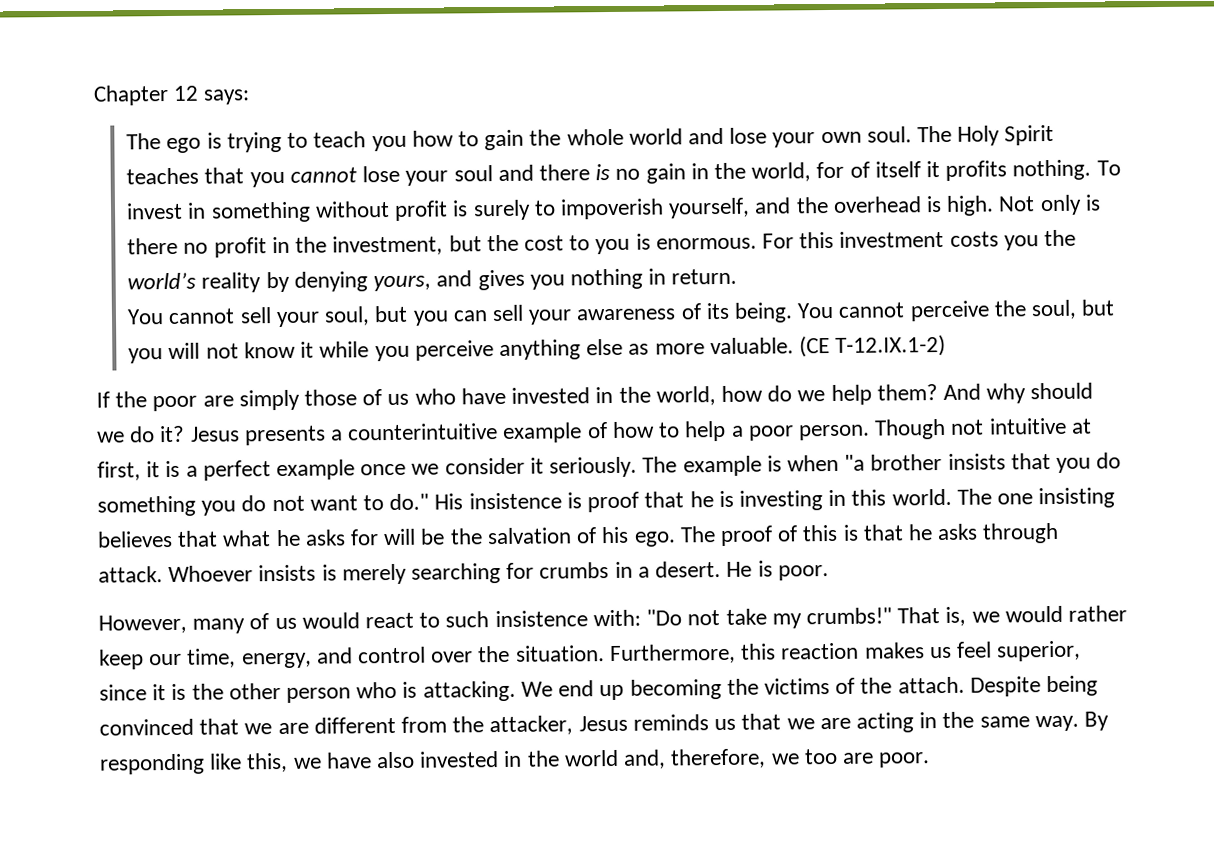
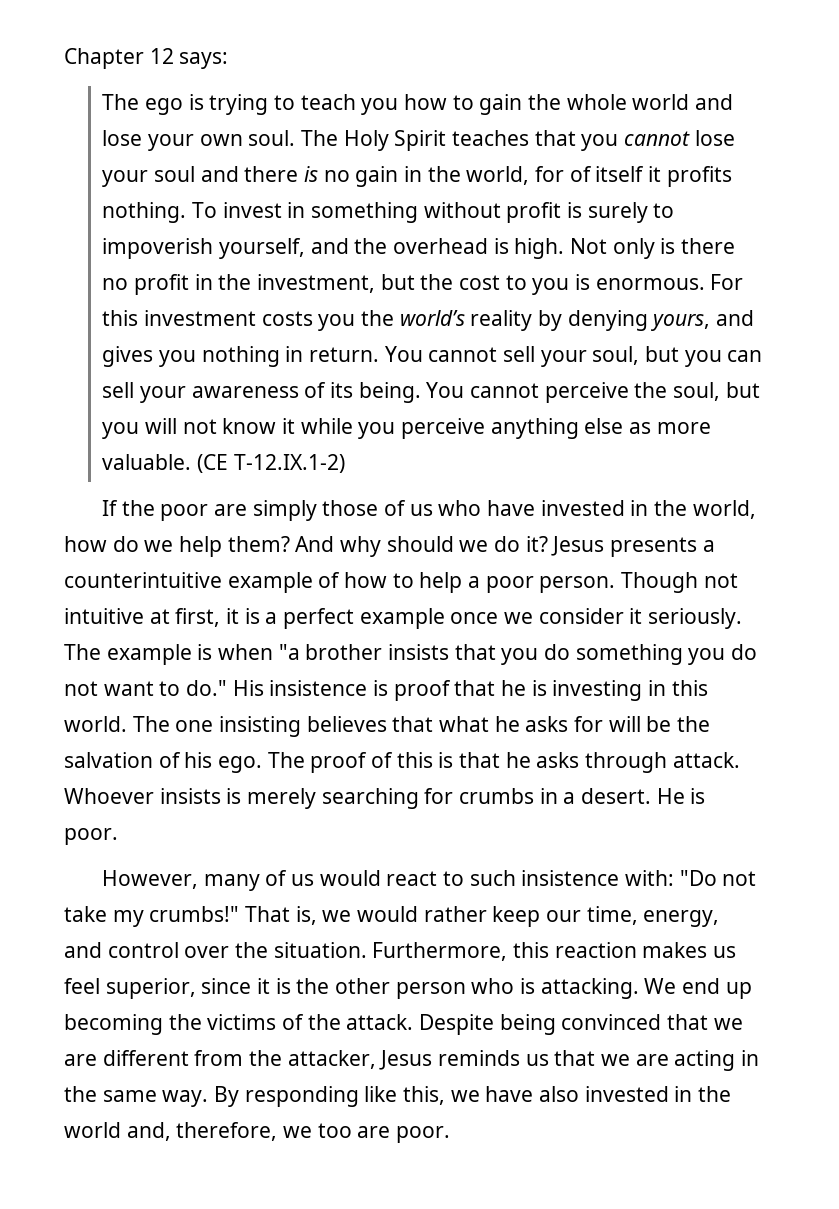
- For this investment costs you the world’s reality by denying yours, and gives you nothing in return.
- You cannot sell your soul, but you can sell your awareness of its being.
+ For this investment costs you the world’s reality by denying yours, and gives you nothing in return. You cannot sell your soul, but you can sell your awareness of its being.
- We end up becoming the victims of the attach.
+ We end up becoming the victims of the attack.

